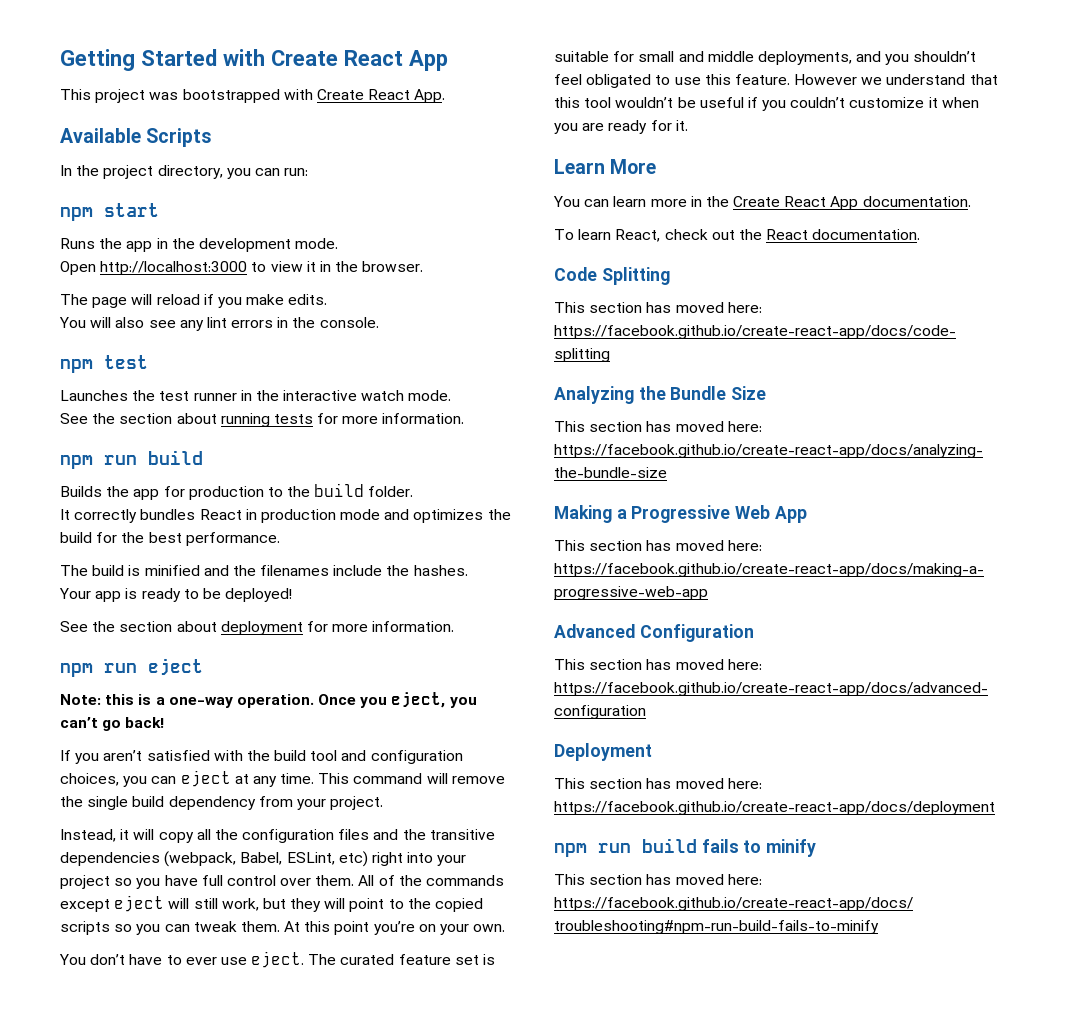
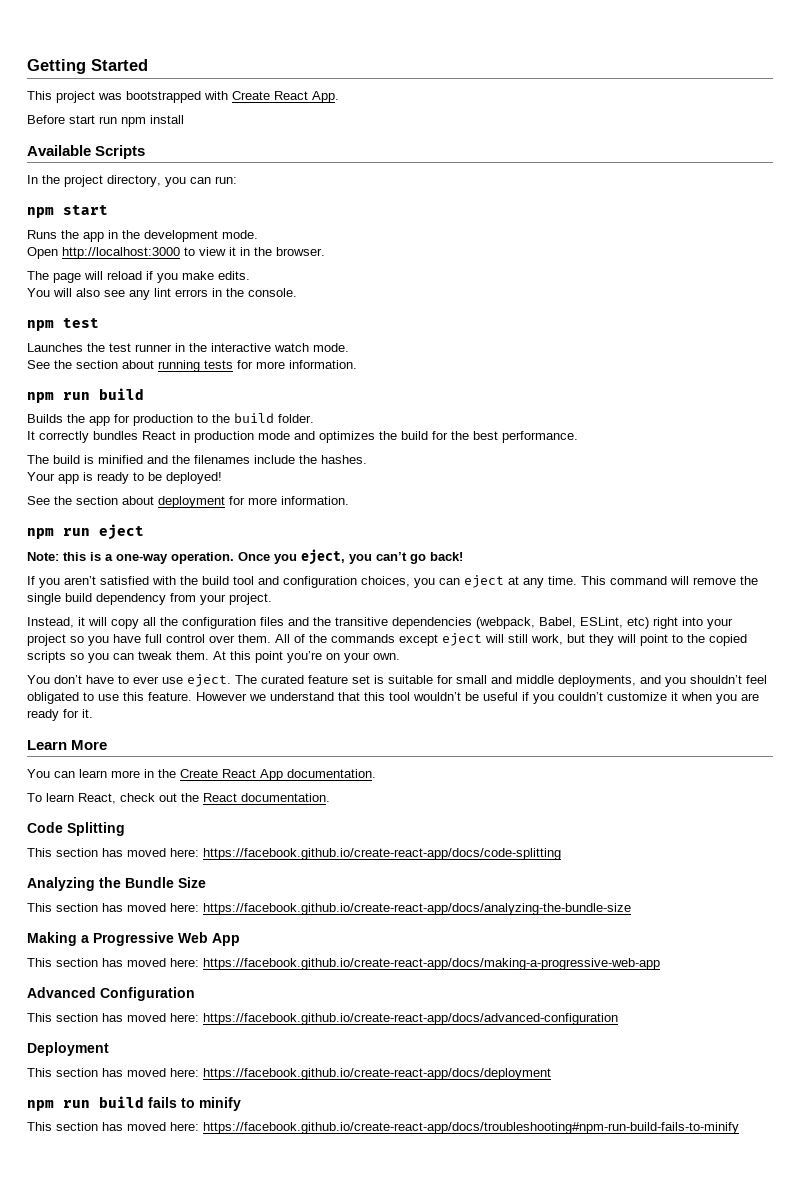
- Getting Started with Create React App
+ Getting Started
+ Before start run npm install

